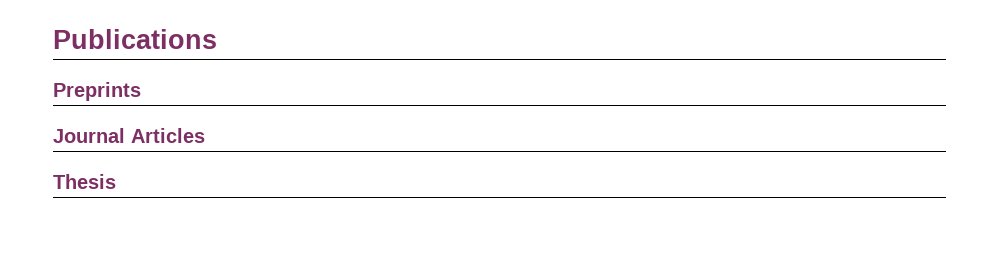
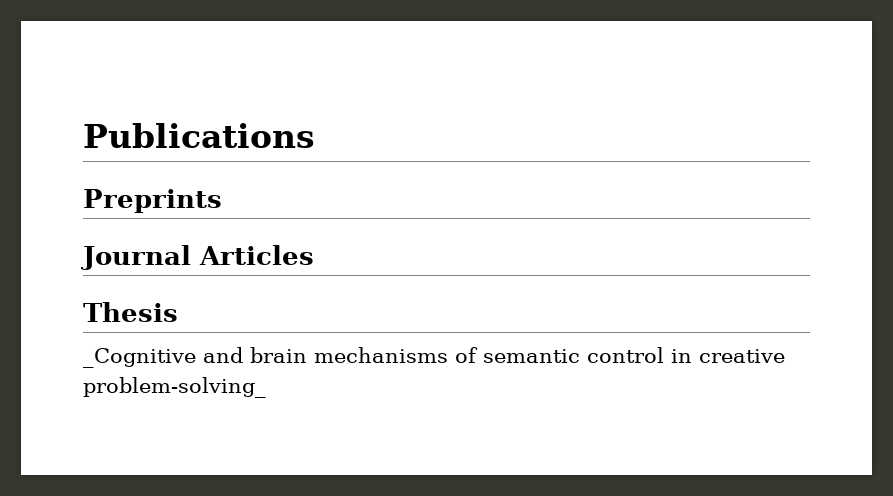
+ _Cognitive and brain mechanisms of semantic control in creative problem-solving_

